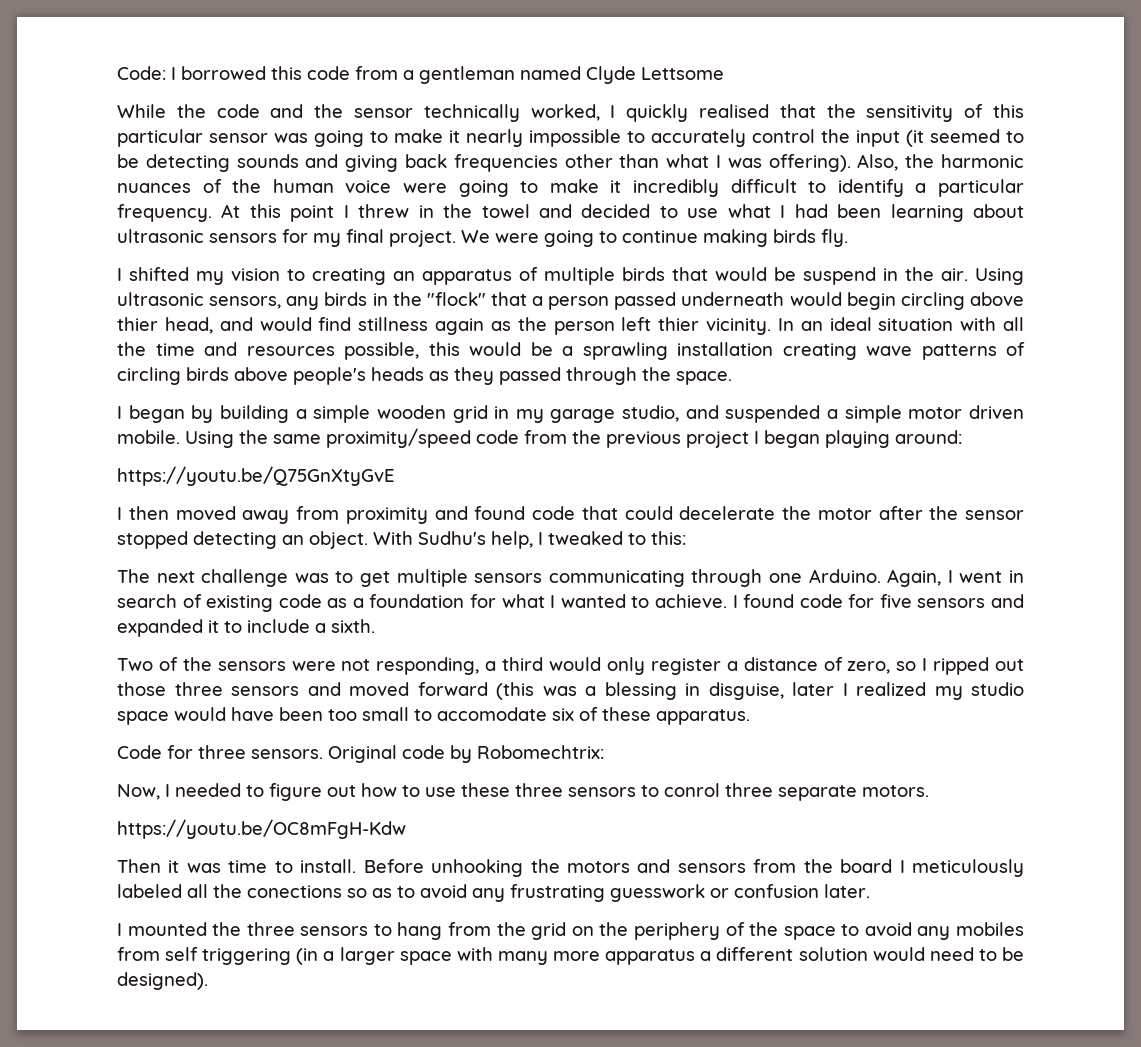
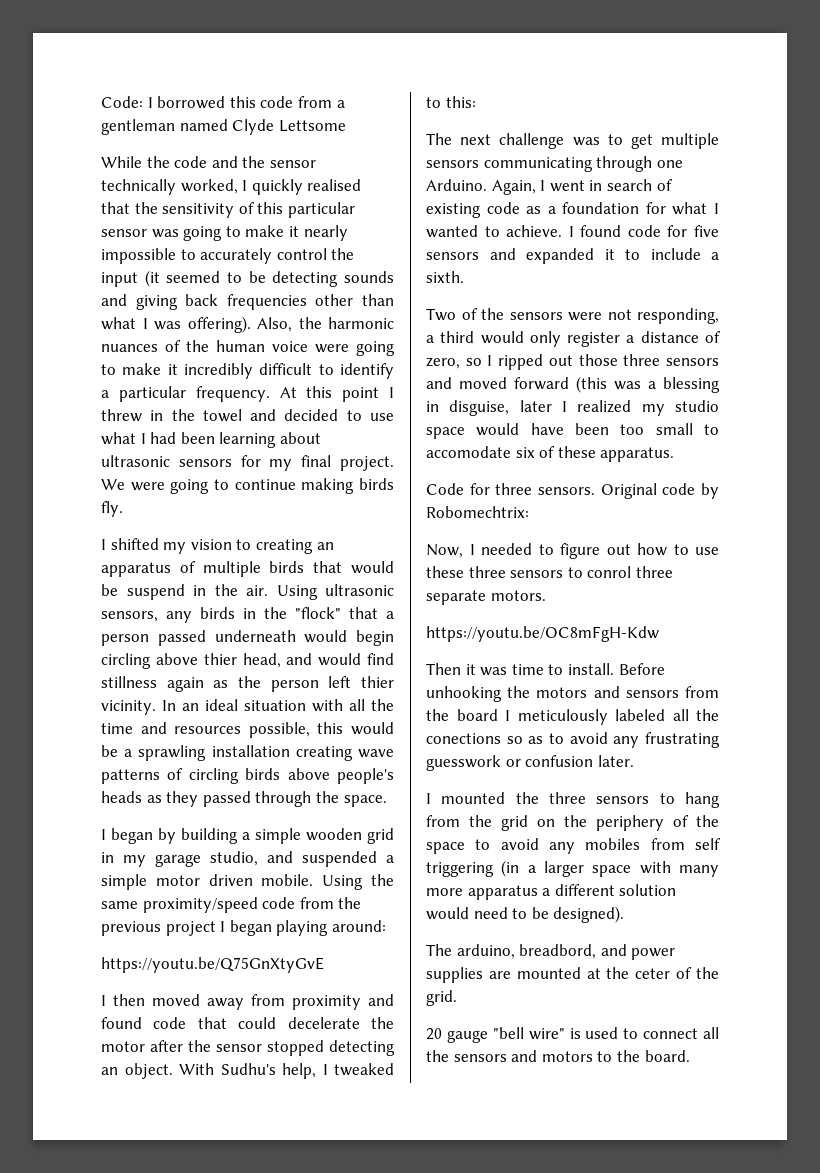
+ The arduino, breadbord, and power supplies are mounted at the ceter of the grid.
+ 20 gauge "bell wire" is used to connect all the sensors and motors to the board.

